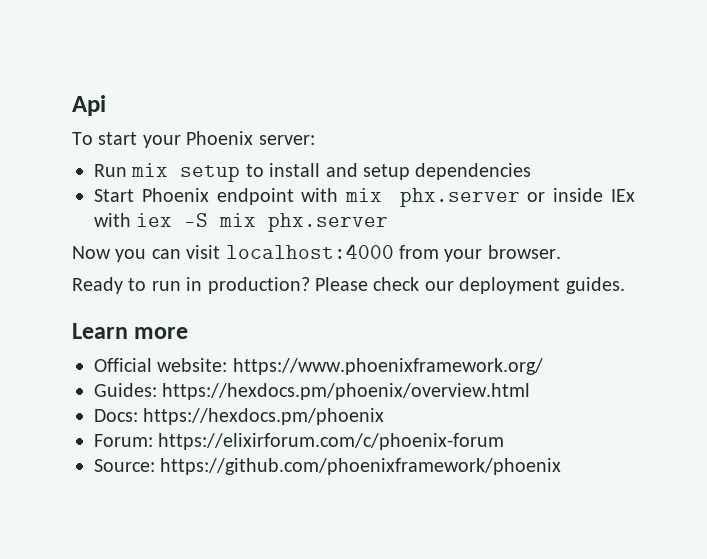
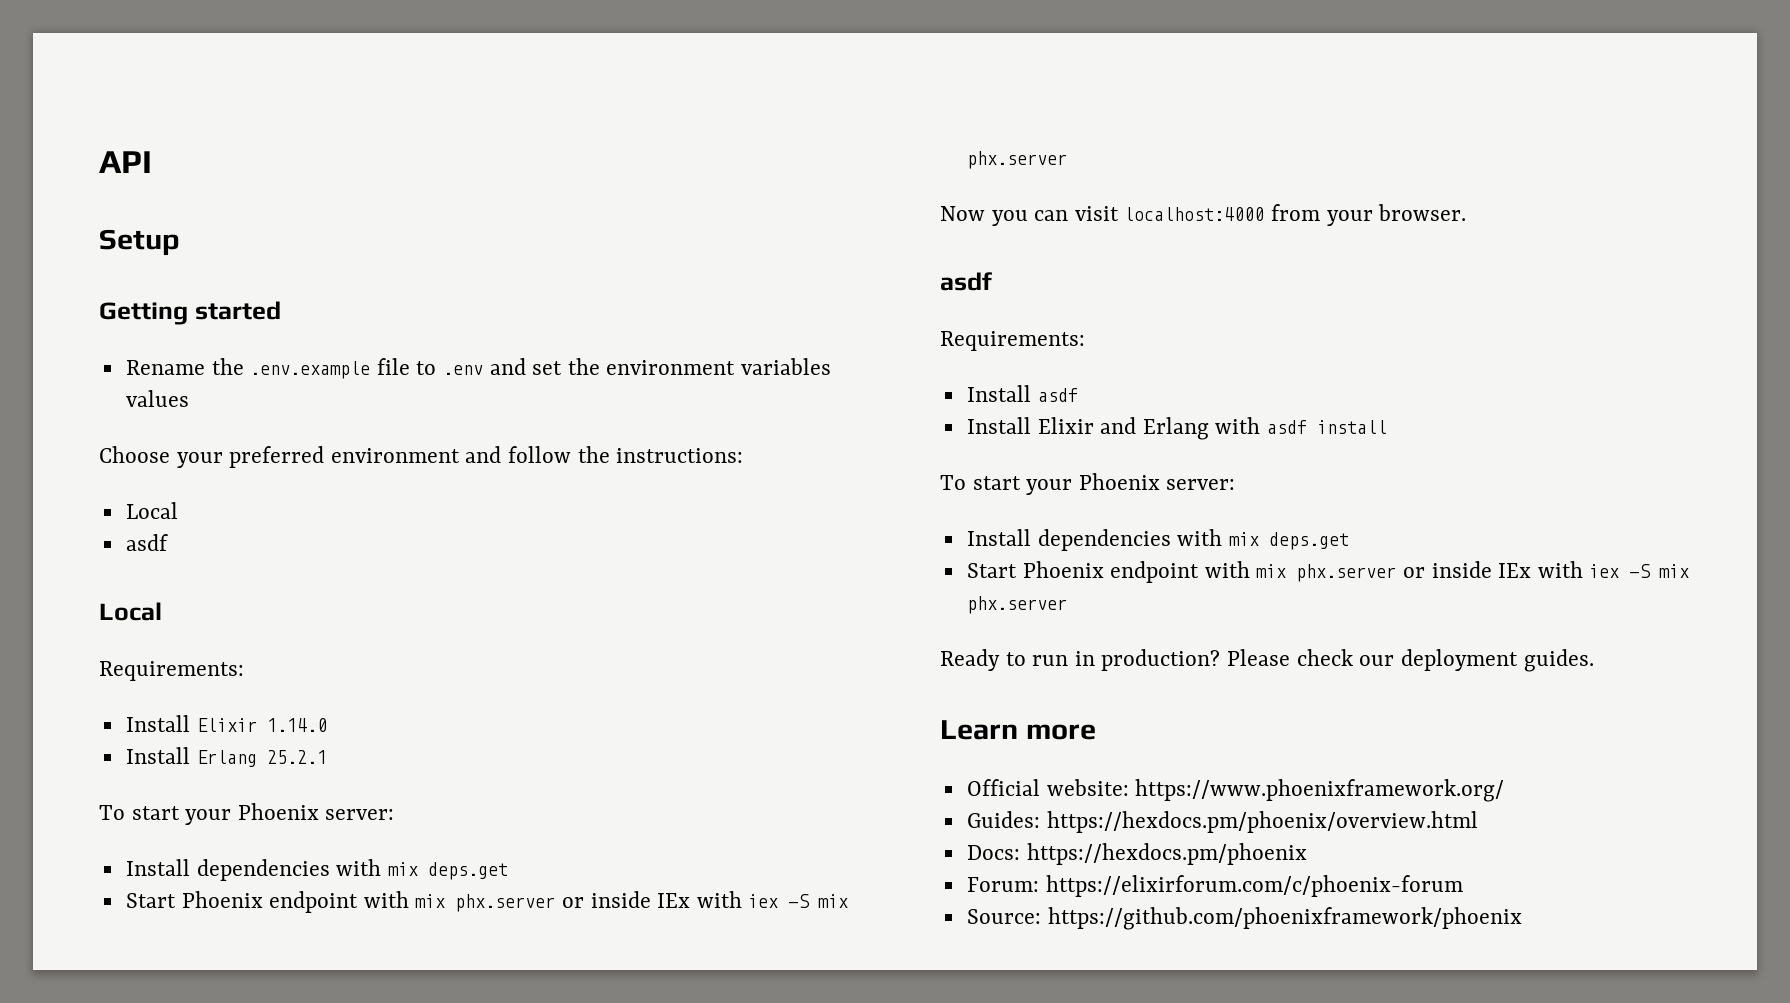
- Api
+ API
+ Setup
+ Getting started
+ Rename the .env.example file to .env and set the environment variables values
+ Choose your preferred environment and follow the instructions:
+ Local
+ asdf
+ Local
+ Requirements:
+ Install Elixir 1.14.0
+ Install Erlang 25.2.1
  To start your Phoenix server:
- Run mix setup to install and setup dependencies
+ Install dependencies with mix deps.get
  Now you can visit localhost:4000 from your browser.
+ asdf
+ Requirements:
+ Install asdf
+ Install Elixir and Erlang with asdf install
+ To start your Phoenix server:
+ Install dependencies with mix deps.get
+ Start Phoenix endpoint with mix phx.server or inside IEx with iex -S mix phx.server

